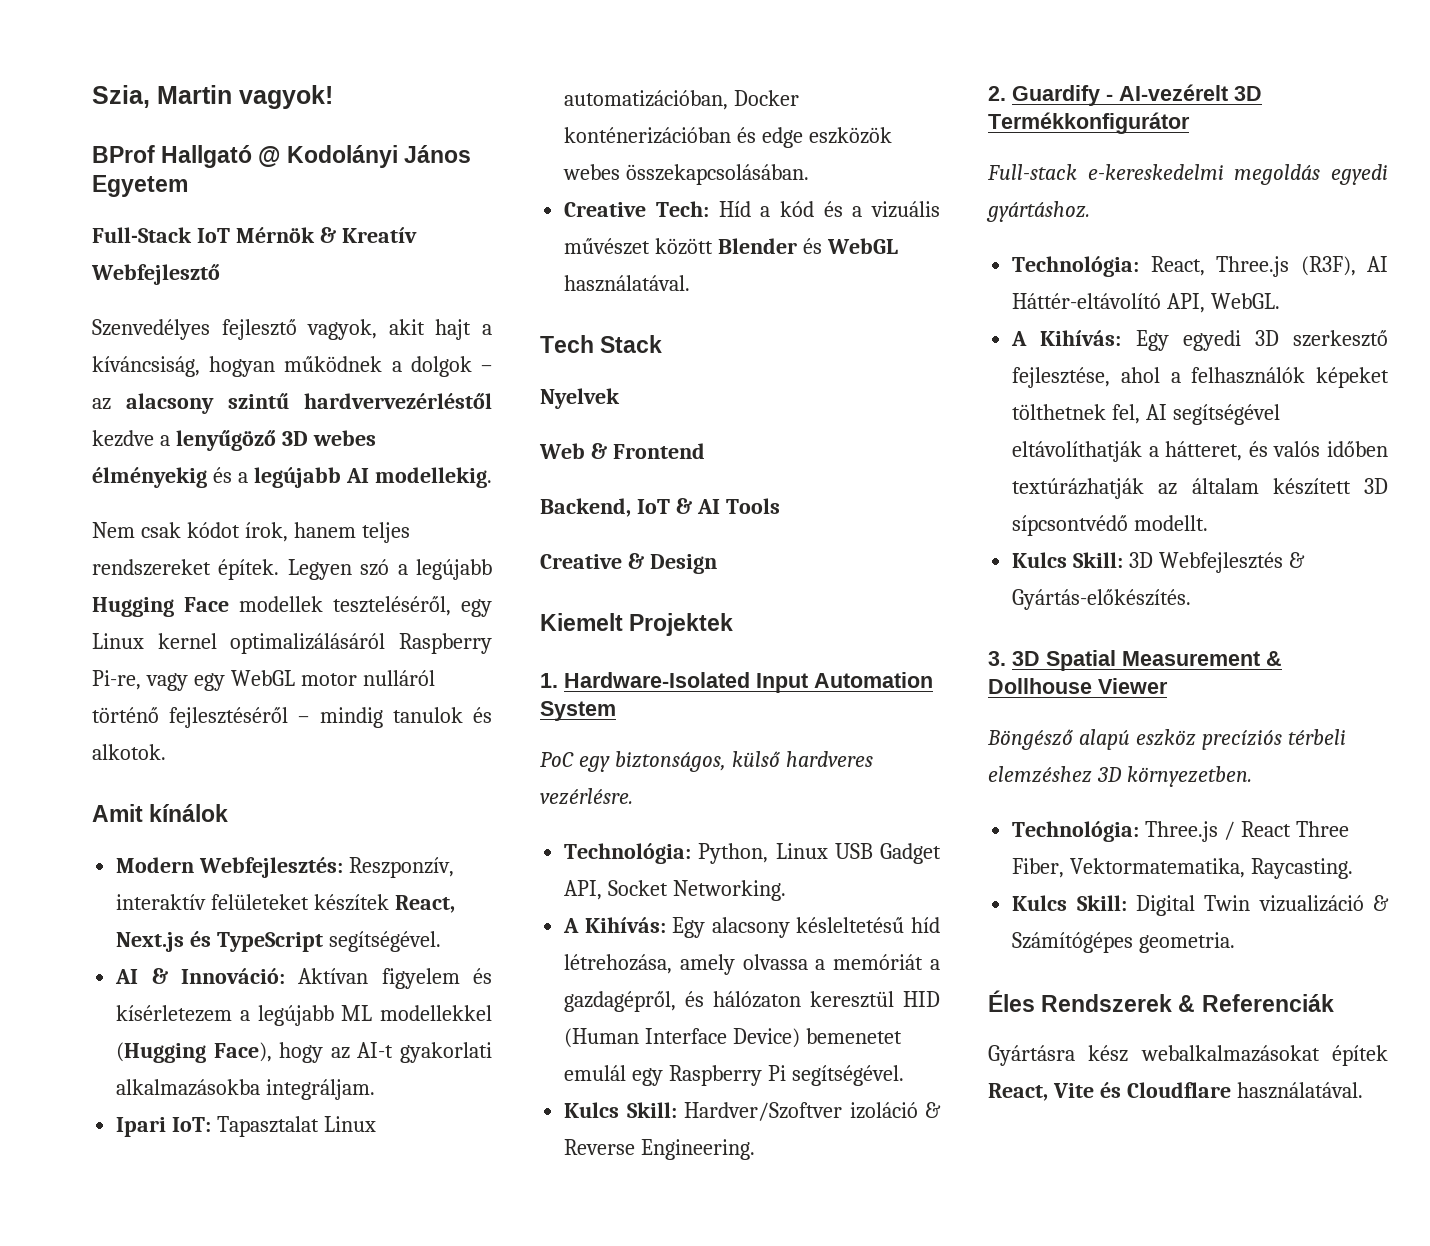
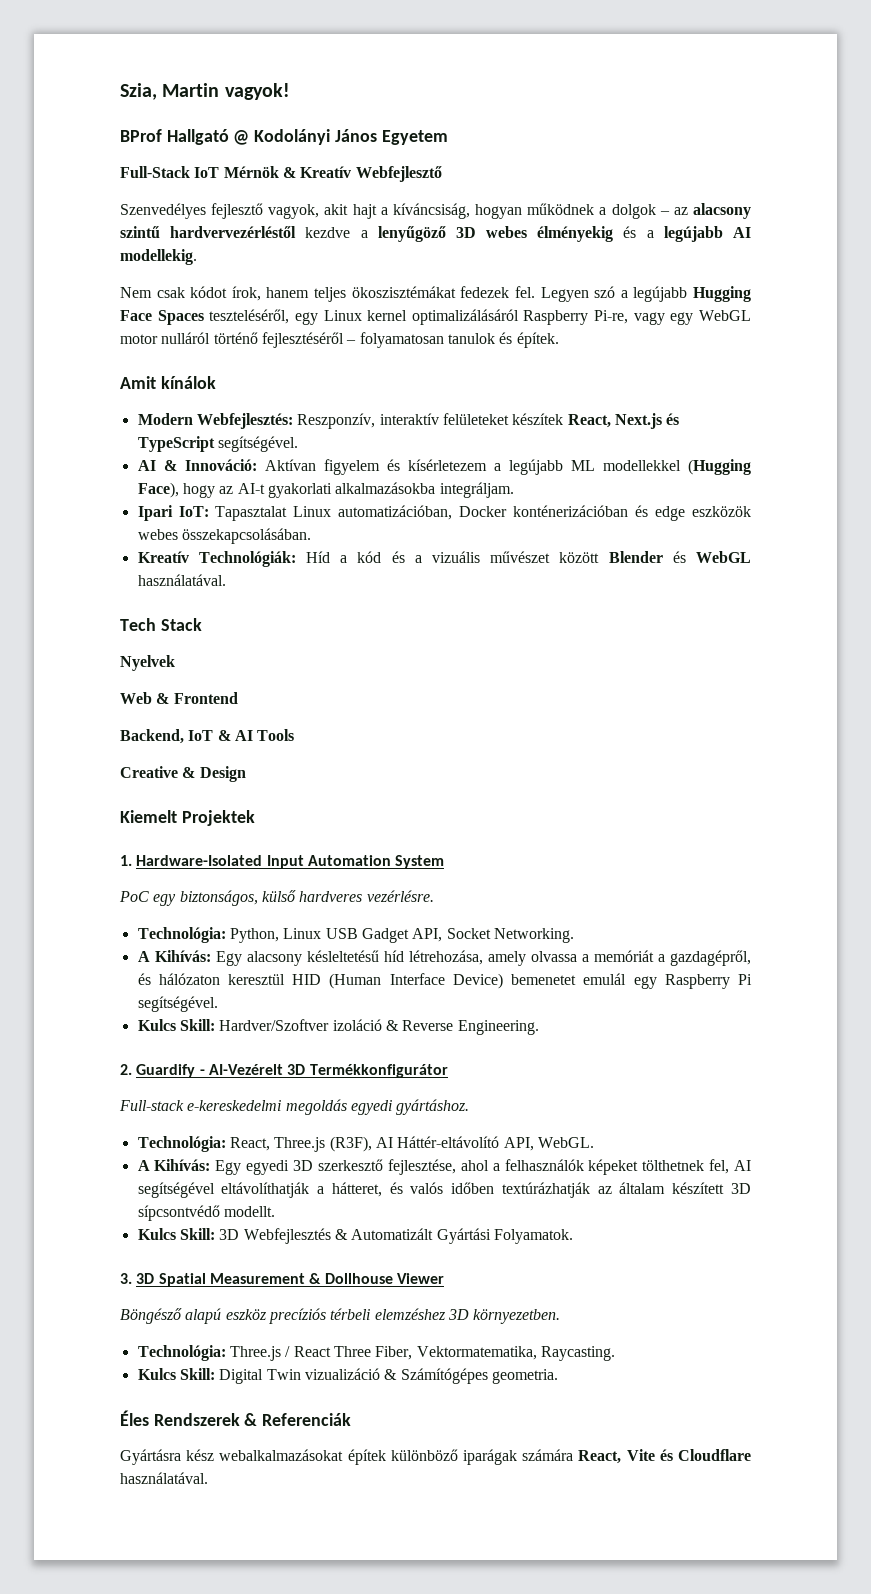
- Nem csak kódot írok, hanem teljes rendszereket építek.
+ Nem csak kódot írok, hanem teljes ökoszisztémákat fedezek fel.
- Legyen szó a legújabb Hugging Face modellek teszteléséről, egy Linux kernel optimalizálásáról Raspberry Pi-re, vagy egy WebGL motor nulláról történő fejlesztéséről – mindig tanulok és alkotok.
+ Legyen szó a legújabb Hugging Face Spaces teszteléséről, egy Linux kernel optimalizálásáról Raspberry Pi-re, vagy egy WebGL motor nulláról történő fejlesztéséről – folyamatosan tanulok és építek.
- Creative Tech: Híd a kód és a vizuális művészet között Blender és WebGL használatával.
+ Kreatív Technológiák: Híd a kód és a vizuális művészet között Blender és WebGL használatával.
- 2. Guardify - AI-vezérelt 3D Termékkonfigurátor
+ 2. Guardify - AI-Vezérelt 3D Termékkonfigurátor
- Kulcs Skill: 3D Webfejlesztés & Gyártás-előkészítés.
+ Kulcs Skill: 3D Webfejlesztés & Automatizált Gyártási Folyamatok.
- Gyártásra kész webalkalmazásokat építek React, Vite és Cloudflare használatával.
+ Gyártásra kész webalkalmazásokat építek különböző iparágak számára React, Vite és Cloudflare használatával.

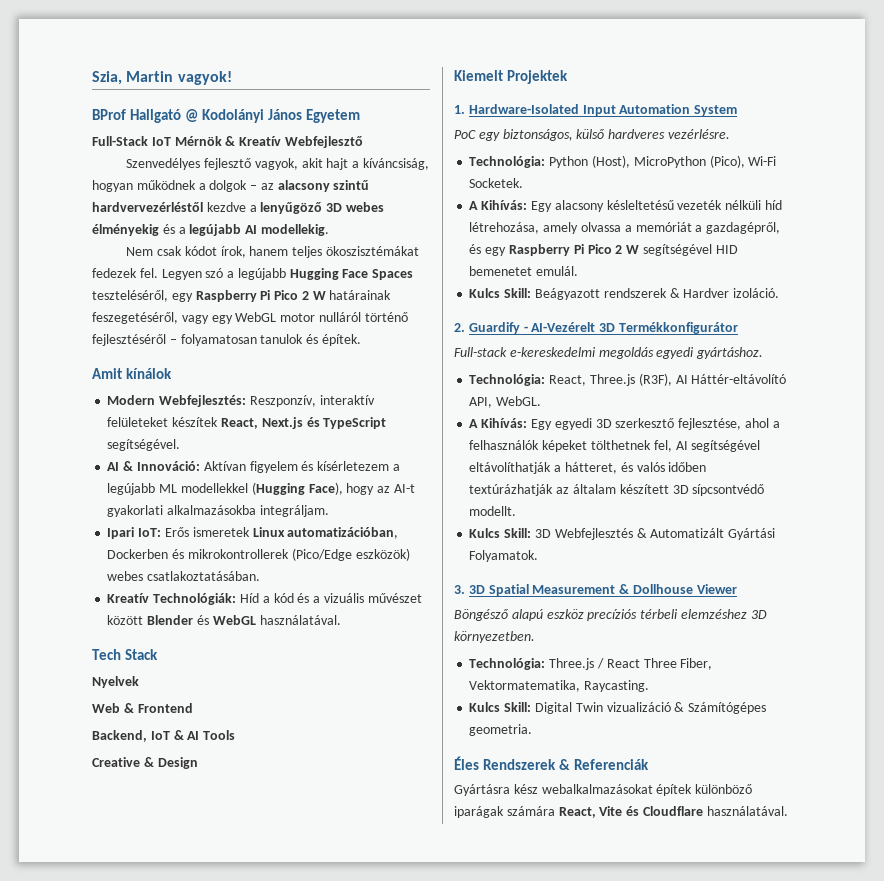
- Legyen szó a legújabb Hugging Face Spaces teszteléséről, egy Linux kernel optimalizálásáról Raspberry Pi-re, vagy egy WebGL motor nulláról történő fejlesztéséről – folyamatosan tanulok és építek.
+ Legyen szó a legújabb Hugging Face Spaces teszteléséről, egy Raspberry Pi Pico 2 W határainak feszegetéséről, vagy egy WebGL motor nulláról történő fejlesztéséről – folyamatosan tanulok és építek.
- Ipari IoT: Tapasztalat Linux automatizációban, Docker konténerizációban és edge eszközök webes összekapcsolásában.
+ Ipari IoT: Erős ismeretek Linux automatizációban, Dockerben és mikrokontrollerek (Pico/Edge eszközök) webes csatlakoztatásában.
- Technológia: Python, Linux USB Gadget API, Socket Networking.
+ Technológia: Python (Host), MicroPython (Pico), Wi-Fi Socketek.
- A Kihívás: Egy alacsony késleltetésű híd létrehozása, amely olvassa a memóriát a gazdagépről, és hálózaton keresztül HID (Human Interface Device) bemenetet emulál egy Raspberry Pi segítségével.
- Kulcs Skill: Hardver/Szoftver izoláció & Reverse Engineering.
+ A Kihívás: Egy alacsony késleltetésű vezeték nélküli híd létrehozása, amely olvassa a memóriát a gazdagépről, és egy Raspberry Pi Pico 2 W segítségével HID bemenetet emulál.
+ Kulcs Skill: Beágyazott rendszerek & Hardver izoláció.

